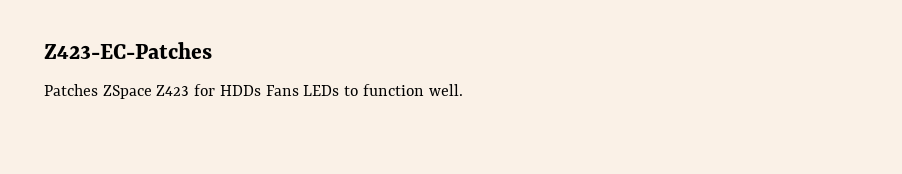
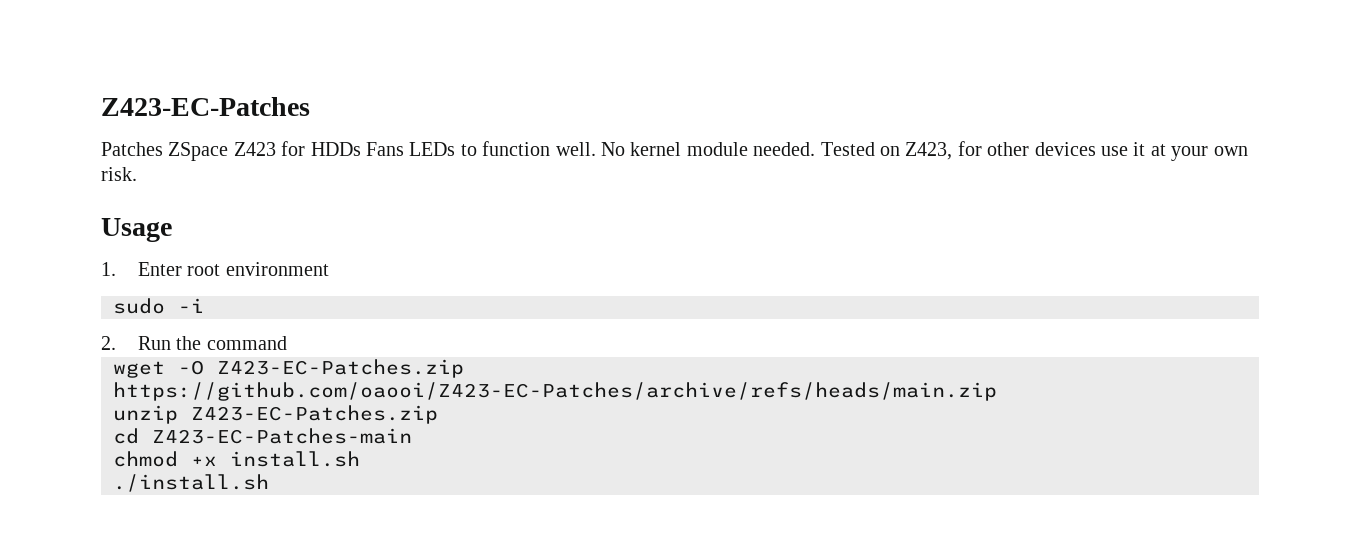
+ No kernel module needed. Tested on Z423, for other devices use it at your own risk.
+ Usage
+ 1. Enter root environment
+ sudo -i
+ 2. Run the command
+ wget -O Z423-EC-Patches.zip https://github.com/oaooi/Z423-EC-Patches/archive/refs/heads/main.zip
+ unzip Z423-EC-Patches.zip
+ cd Z423-EC-Patches-main
+ chmod +x install.sh
+ ./install.sh

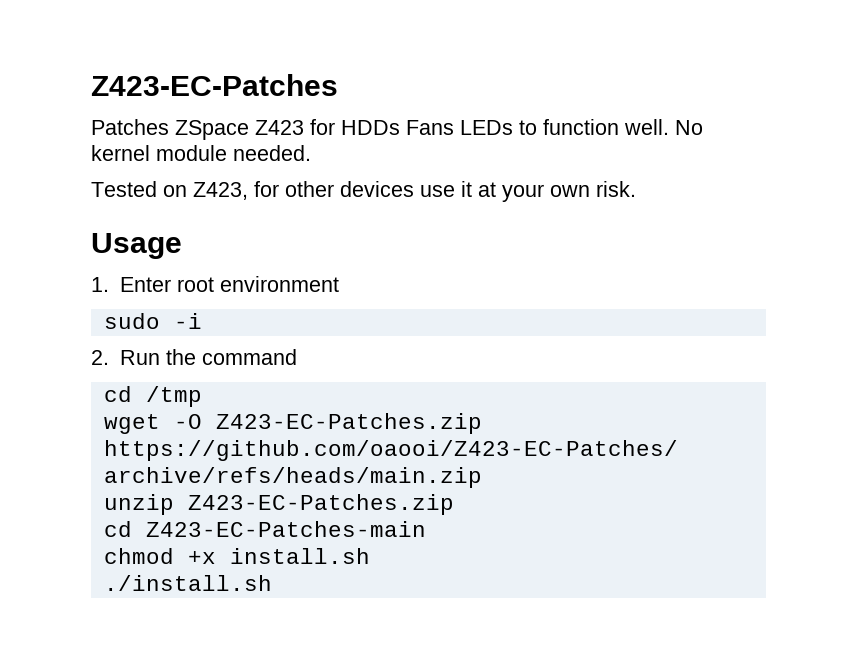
- No kernel module needed. Tested on Z423, for other devices use it at your own risk.
+ No kernel module needed.
+ Tested on Z423, for other devices use it at your own risk.
+ cd /tmp

